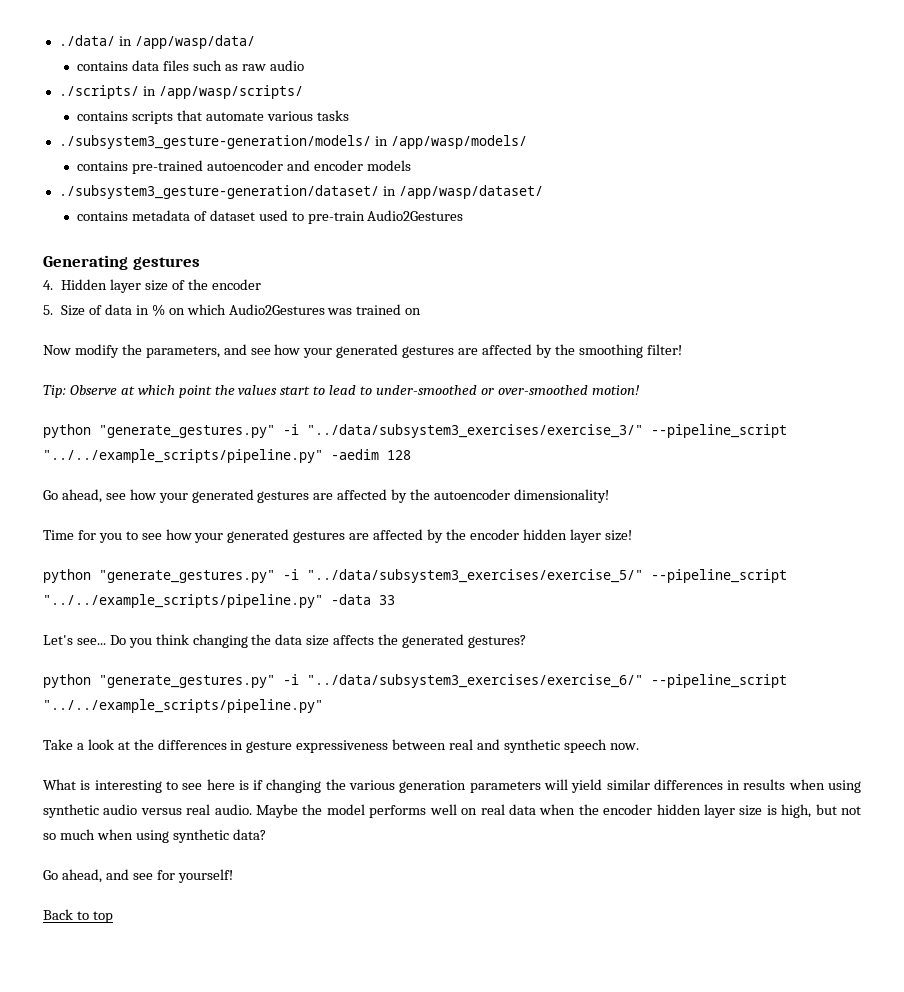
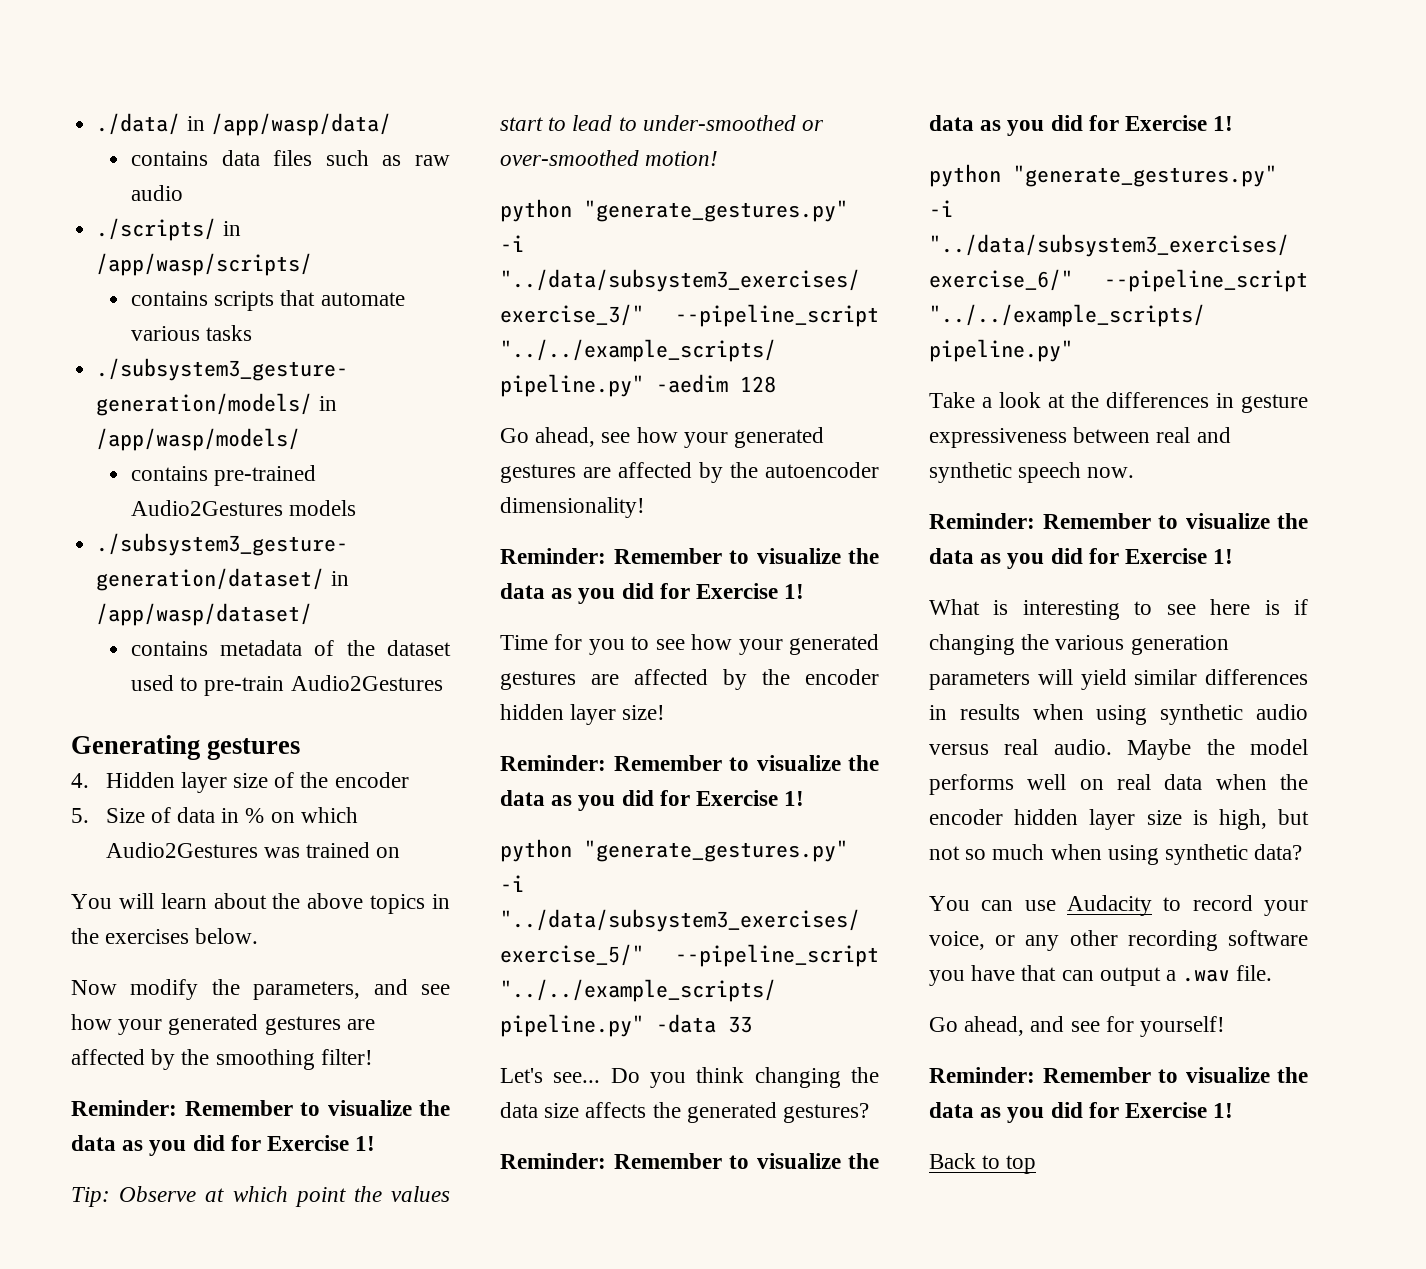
- contains pre-trained autoencoder and encoder models
+ contains pre-trained Audio2Gestures models
- contains metadata of dataset used to pre-train Audio2Gestures
+ contains metadata of the dataset used to pre-train Audio2Gestures
+ You will learn about the above topics in the exercises below.
  Now modify the parameters, and see how your generated gestures are affected by the smoothing filter!
+ Reminder: Remember to visualize the data as you did for Exercise 1!
  Go ahead, see how your generated gestures are affected by the autoencoder dimensionality!
+ Reminder: Remember to visualize the data as you did for Exercise 1!
  Time for you to see how your generated gestures are affected by the encoder hidden layer size!
+ Reminder: Remember to visualize the data as you did for Exercise 1!
  Do you think changing the data size affects the generated gestures?
+ Reminder: Remember to visualize the data as you did for Exercise 1!
  Take a look at the differences in gesture expressiveness between real and synthetic speech now.
+ Reminder: Remember to visualize the data as you did for Exercise 1!
+ You can use Audacity to record your voice, or any other recording software you have that can output a .wav file.
  Go ahead, and see for yourself!
+ Reminder: Remember to visualize the data as you did for Exercise 1!

